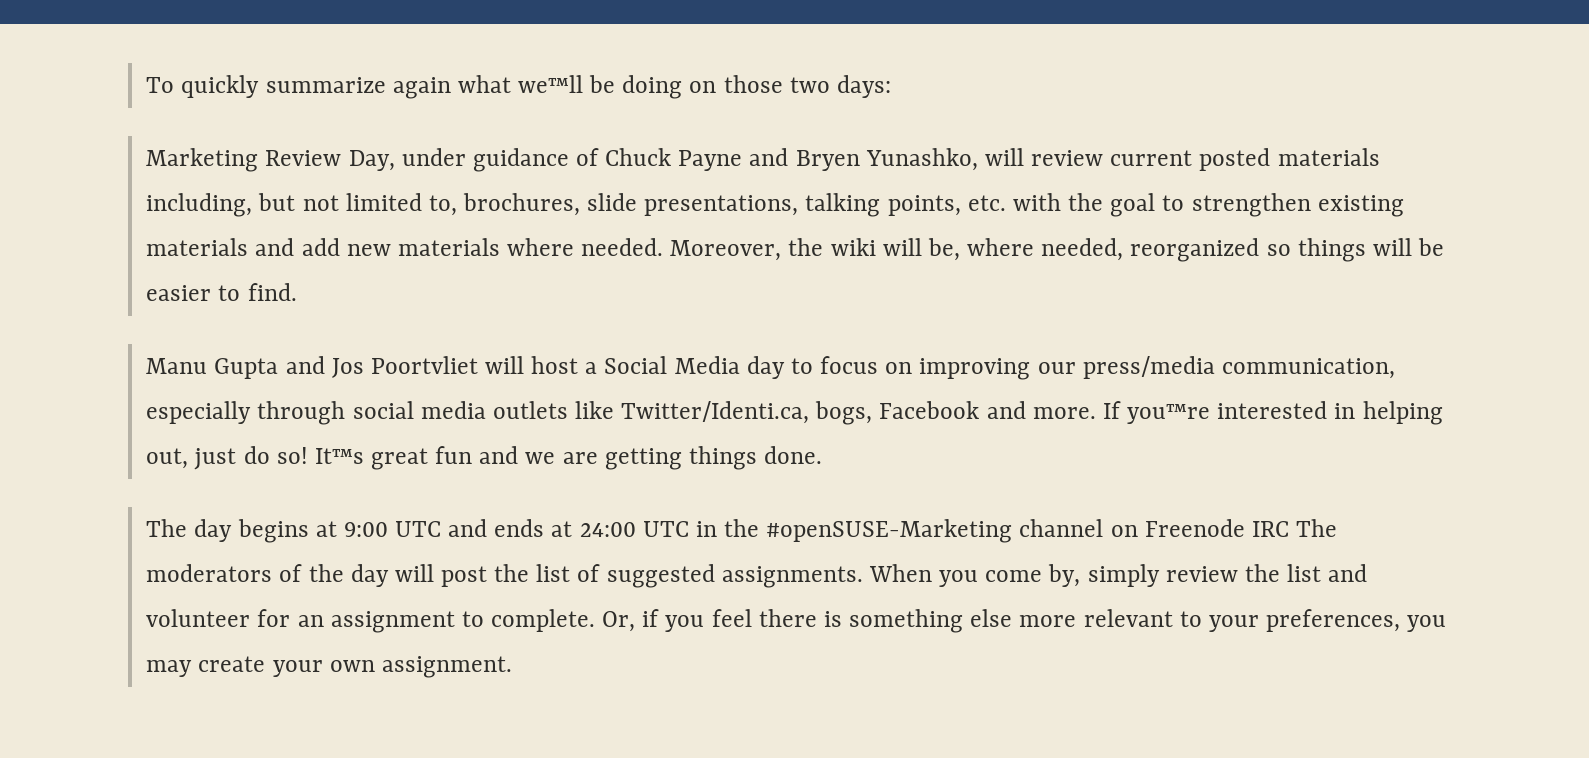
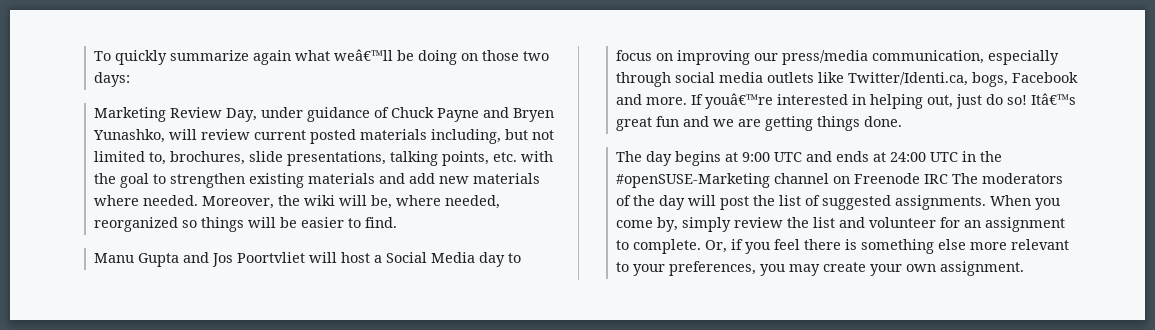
- To quickly summarize again what we™ll be doing on those two days:
+ To quickly summarize again what weâ€™ll be doing on those two days:
- If you™re interested in helping out, just do so!
+ If youâ€™re interested in helping out, just do so!
- It™s great fun and we are getting things done.
+ Itâ€™s great fun and we are getting things done.

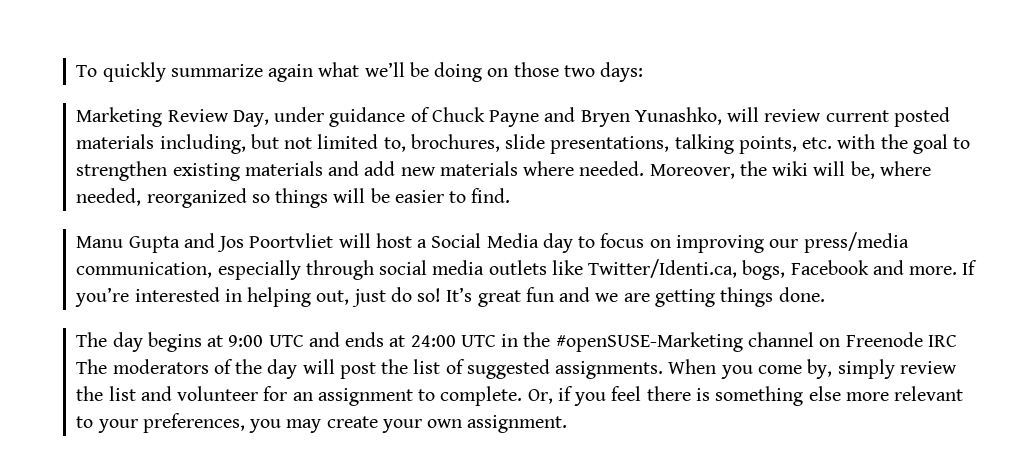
- To quickly summarize again what weâ€™ll be doing on those two days:
+ To quickly summarize again what we’ll be doing on those two days:
- If youâ€™re interested in helping out, just do so!
+ If you’re interested in helping out, just do so!
- Itâ€™s great fun and we are getting things done.
+ It’s great fun and we are getting things done.

